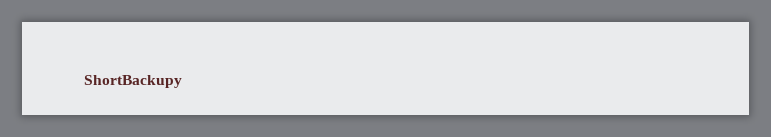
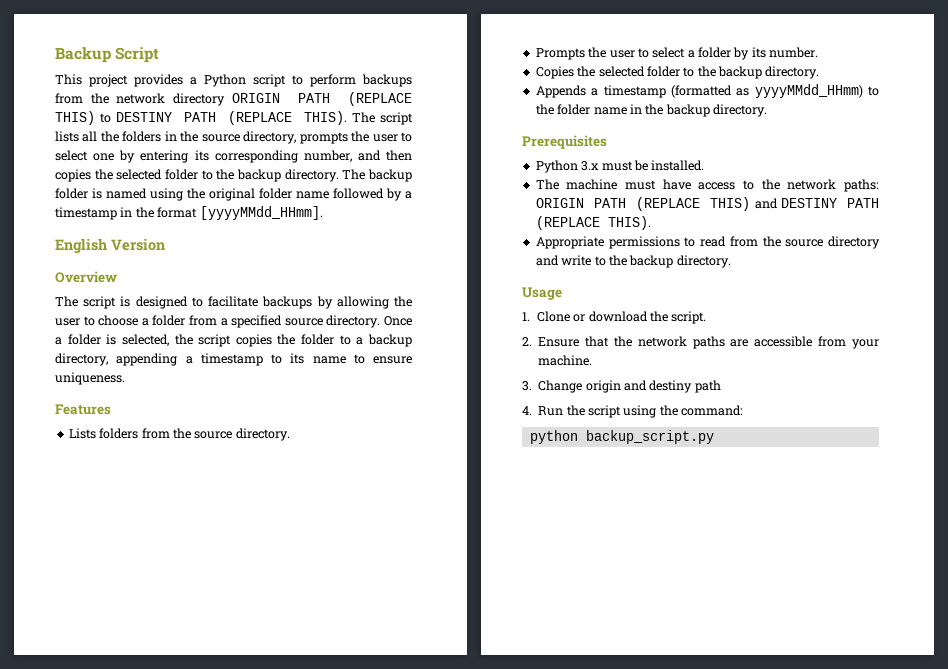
- ShortBackupy
+ Backup Script
+ This project provides a Python script to perform backups from the network directory ORIGIN PATH (REPLACE THIS) to DESTINY PATH (REPLACE THIS). The script lists all the folders in the source directory, prompts the user to select one by entering its corresponding number, and then copies the selected folder to the backup directory. The backup folder is named using the original folder name followed by a timestamp in the format [yyyyMMdd_HHmm].
+ English Version
+ Overview
+ The script is designed to facilitate backups by allowing the user to choose a folder from a specified source directory. Once a folder is selected, the script copies the folder to a backup directory, appending a timestamp to its name to ensure uniqueness.
+ Features
+ Lists folders from the source directory.
+ Prompts the user to select a folder by its number.
+ Copies the selected folder to the backup directory.
+ Appends a timestamp (formatted as yyyyMMdd_HHmm) to the folder name in the backup directory.
+ Prerequisites
+ Python 3.x must be installed.
+ The machine must have access to the network paths: ORIGIN PATH (REPLACE THIS) and DESTINY PATH (REPLACE THIS).
+ Appropriate permissions to read from the source directory and write to the backup directory.
+ Usage
+ 1. Clone or download the script.
+ 2. Ensure that the network paths are accessible from your machine.
+ 3. Change origin and destiny path
+ 4. Run the script using the command:
+ python backup_script.py

